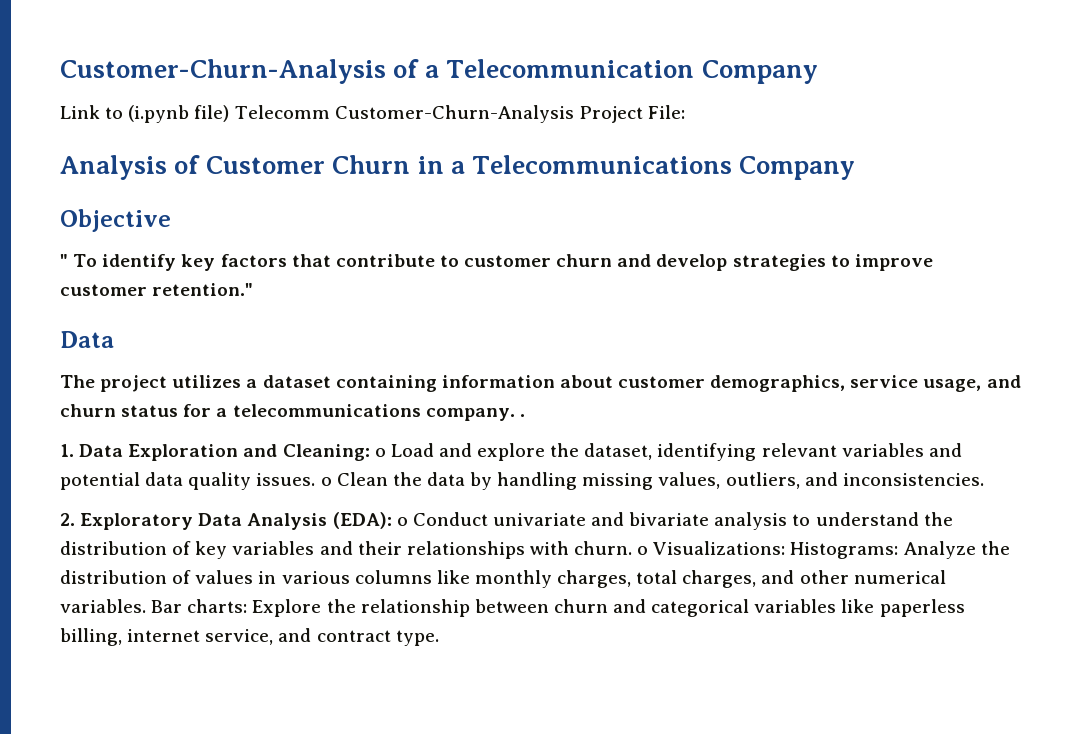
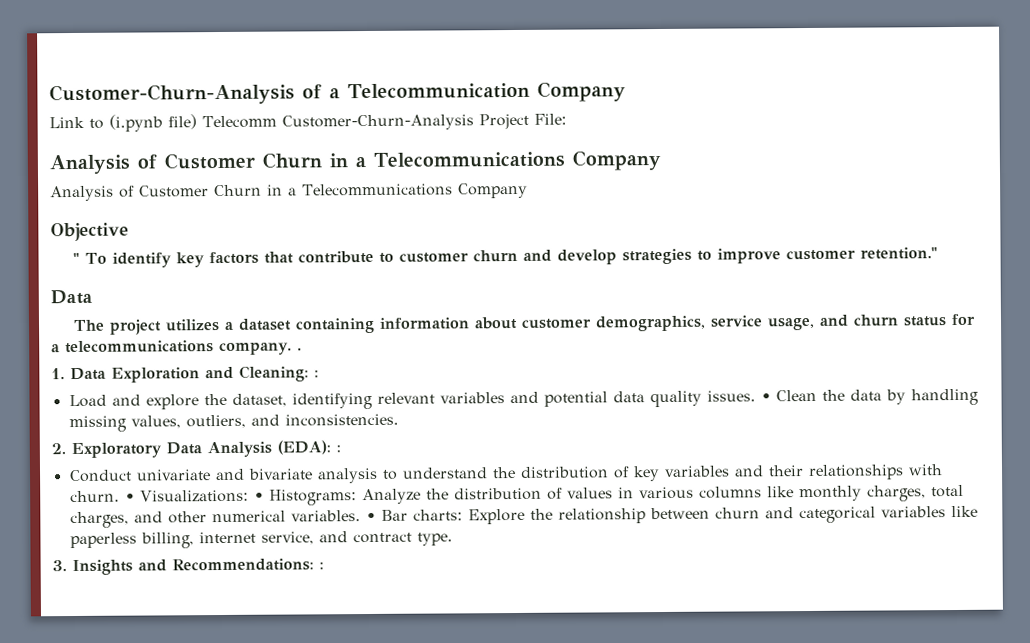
  Link to (i.pynb file) Telecomm Customer-Churn-Analysis Project File:
+ Analysis of Customer Churn in a Telecommunications Company
- 1. Data Exploration and Cleaning: o Load and explore the dataset, identifying relevant variables and potential data quality issues. o Clean the data by handling missing values, outliers, and inconsistencies.
+ 1. Data Exploration and Cleaning: :
+ Load and explore the dataset, identifying relevant variables and potential data quality issues. • Clean the data by handling missing values, outliers, and inconsistencies.
- 2. Exploratory Data Analysis (EDA): o Conduct univariate and bivariate analysis to understand the distribution of key variables and their relationships with churn. o Visualizations: Histograms: Analyze the distribution of values in various columns like monthly charges, total charges, and other numerical variables.
+ 2. Exploratory Data Analysis (EDA): :
+ Conduct univariate and bivariate analysis to understand the distribution of key variables and their relationships with churn. • Visualizations: • Histograms: Analyze the distribution of values in various columns like monthly charges, total charges, and other numerical variables.
- Bar charts: Explore the relationship between churn and categorical variables like paperless billing, internet service, and contract type.
+ • Bar charts: Explore the relationship between churn and categorical variables like paperless billing, internet service, and contract type.
+ 3. Insights and Recommendations: :

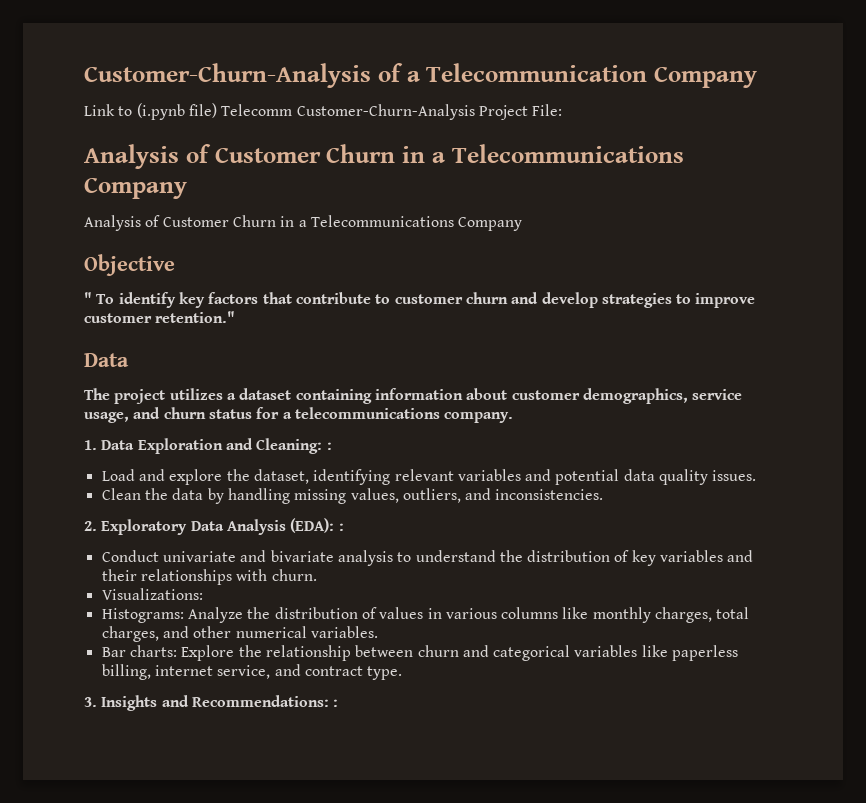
- The project utilizes a dataset containing information about customer demographics, service usage, and churn status for a telecommunications company. .
+ The project utilizes a dataset containing information about customer demographics, service usage, and churn status for a telecommunications company.
- Load and explore the dataset, identifying relevant variables and potential data quality issues. • Clean the data by handling missing values, outliers, and inconsistencies.
+ Load and explore the dataset, identifying relevant variables and potential data quality issues.
+ Clean the data by handling missing values, outliers, and inconsistencies.
- Conduct univariate and bivariate analysis to understand the distribution of key variables and their relationships with churn. • Visualizations: • Histograms: Analyze the distribution of values in various columns like monthly charges, total charges, and other numerical variables. • Bar charts: Explore the relationship between churn and categorical variables like paperless billing, internet service, and contract type.
+ Conduct univariate and bivariate analysis to understand the distribution of key variables and their relationships with churn.
+ Visualizations:
+ Histograms: Analyze the distribution of values in various columns like monthly charges, total charges, and other numerical variables.
+ Bar charts: Explore the relationship between churn and categorical variables like paperless billing, internet service, and contract type.

